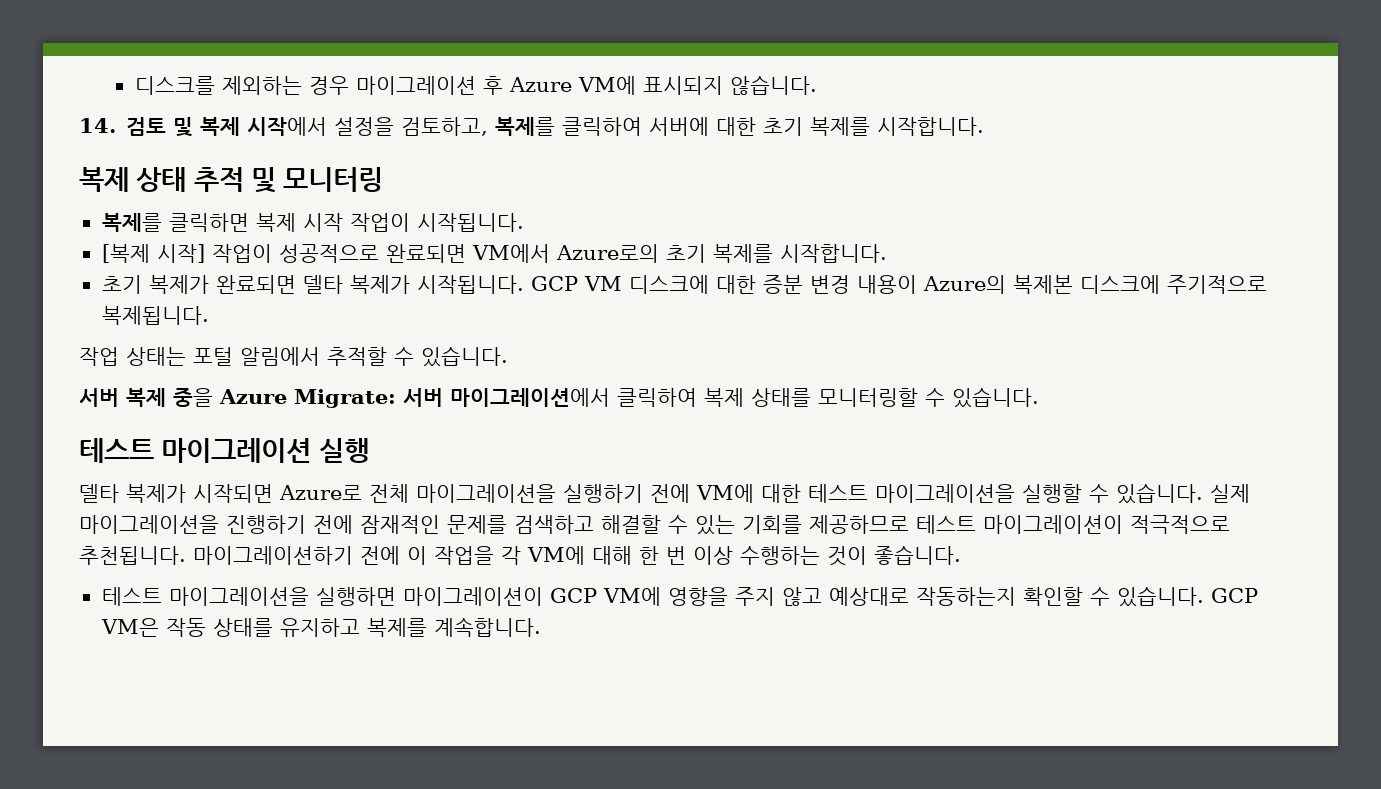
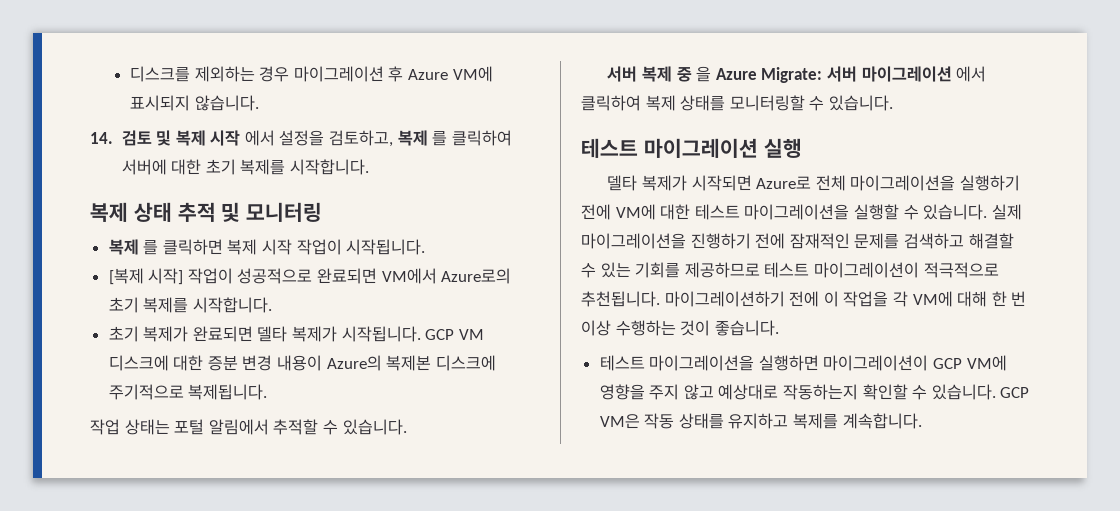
- 14. 검토 및 복제 시작에서 설정을 검토하고, 복제를 클릭하여 서버에 대한 초기 복제를 시작합니다.
+ 14. 검토 및 복제 시작 에서 설정을 검토하고, 복제 를 클릭하여 서버에 대한 초기 복제를 시작합니다.
- 복제를 클릭하면 복제 시작 작업이 시작됩니다.
+ 복제 를 클릭하면 복제 시작 작업이 시작됩니다.
- 서버 복제 중을 Azure Migrate: 서버 마이그레이션에서 클릭하여 복제 상태를 모니터링할 수 있습니다.
+ 서버 복제 중 을 Azure Migrate: 서버 마이그레이션 에서 클릭하여 복제 상태를 모니터링할 수 있습니다.

